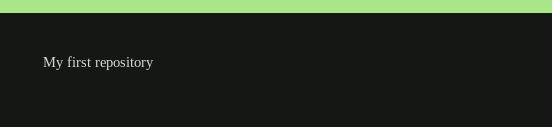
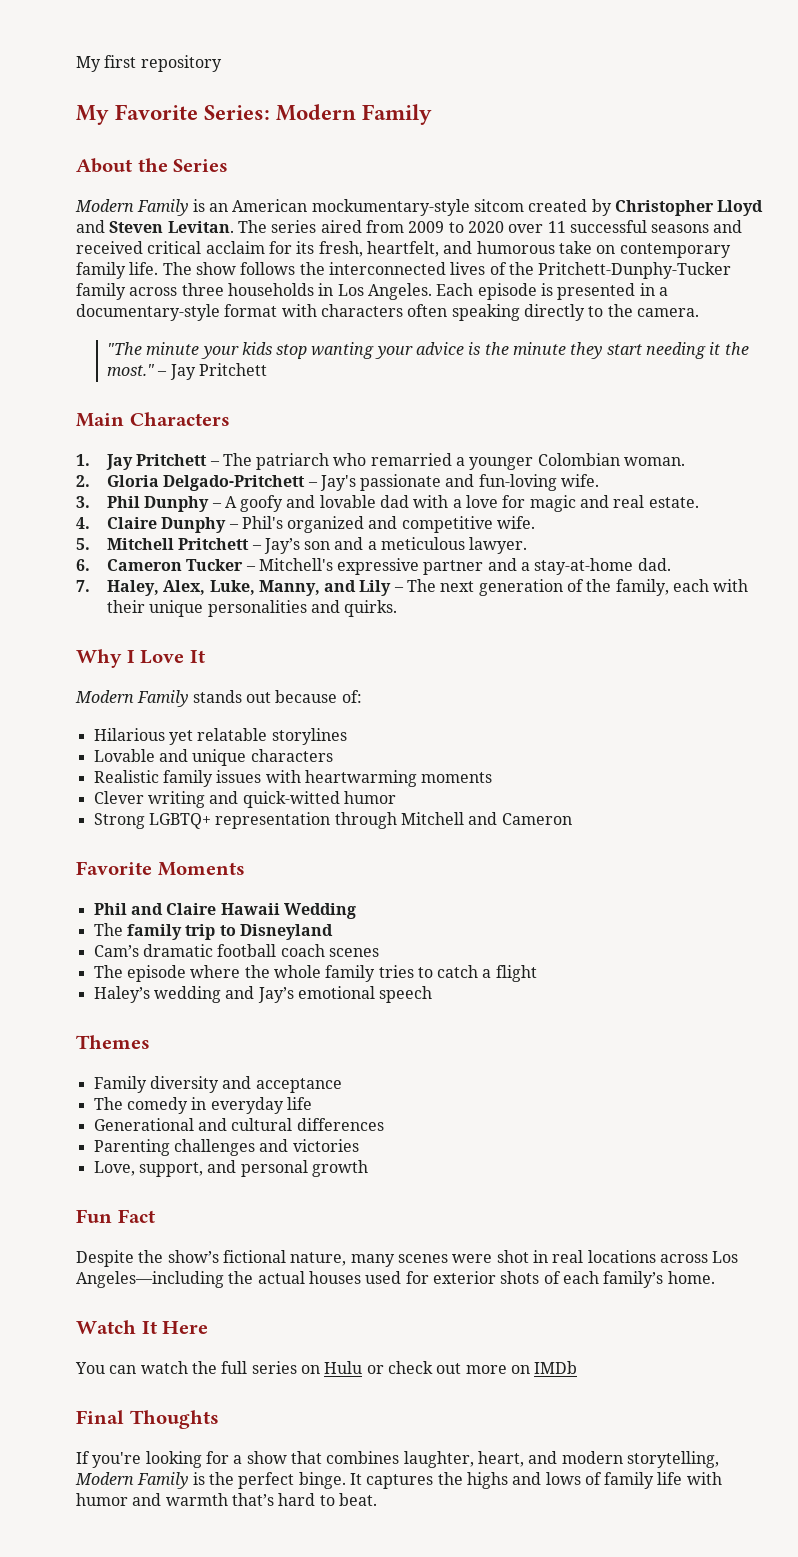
+ My Favorite Series: Modern Family
+ About the Series
+ Modern Family is an American mockumentary-style sitcom created by Christopher Lloyd and Steven Levitan. The series aired from 2009 to 2020 over 11 successful seasons and received critical acclaim for its fresh, heartfelt, and humorous take on contemporary family life. The show follows the interconnected lives of the Pritchett-Dunphy-Tucker family across three households in Los Angeles. Each episode is presented in a documentary-style format with characters often speaking directly to the camera.
+ "The minute your kids stop wanting your advice is the minute they start needing it the most." – Jay Pritchett
+ Main Characters
+ 1. Jay Pritchett – The patriarch who remarried a younger Colombian woman.
+ 2. Gloria Delgado-Pritchett – Jay's passionate and fun-loving wife.
+ 3. Phil Dunphy – A goofy and lovable dad with a love for magic and real estate.
+ 4. Claire Dunphy – Phil's organized and competitive wife.
+ 5. Mitchell Pritchett – Jay’s son and a meticulous lawyer.
+ 6. Cameron Tucker – Mitchell's expressive partner and a stay-at-home dad.
+ 7. Haley, Alex, Luke, Manny, and Lily – The next generation of the family, each with their unique personalities and quirks.
+ Why I Love It
+ Modern Family stands out because of:
+ Hilarious yet relatable storylines
+ Lovable and unique characters
+ Realistic family issues with heartwarming moments
+ Clever writing and quick-witted humor
+ Strong LGBTQ+ representation through Mitchell and Cameron
+ Favorite Moments
+ Phil and Claire Hawaii Wedding
+ The family trip to Disneyland
+ Cam’s dramatic football coach scenes
+ The episode where the whole family tries to catch a flight
+ Haley’s wedding and Jay’s emotional speech
+ Themes
+ Family diversity and acceptance
+ The comedy in everyday life
+ Generational and cultural differences
+ Parenting challenges and victories
+ Love, support, and personal growth
+ Fun Fact
+ Despite the show’s fictional nature, many scenes were shot in real locations across Los Angeles—including the actual houses used for exterior shots of each family’s home.
+ Watch It Here
+ You can watch the full series on Hulu or check out more on IMDb
+ Final Thoughts
+ If you're looking for a show that combines laughter, heart, and modern storytelling, Modern Family is the perfect binge. It captures the highs and lows of family life with humor and warmth that’s hard to beat.

